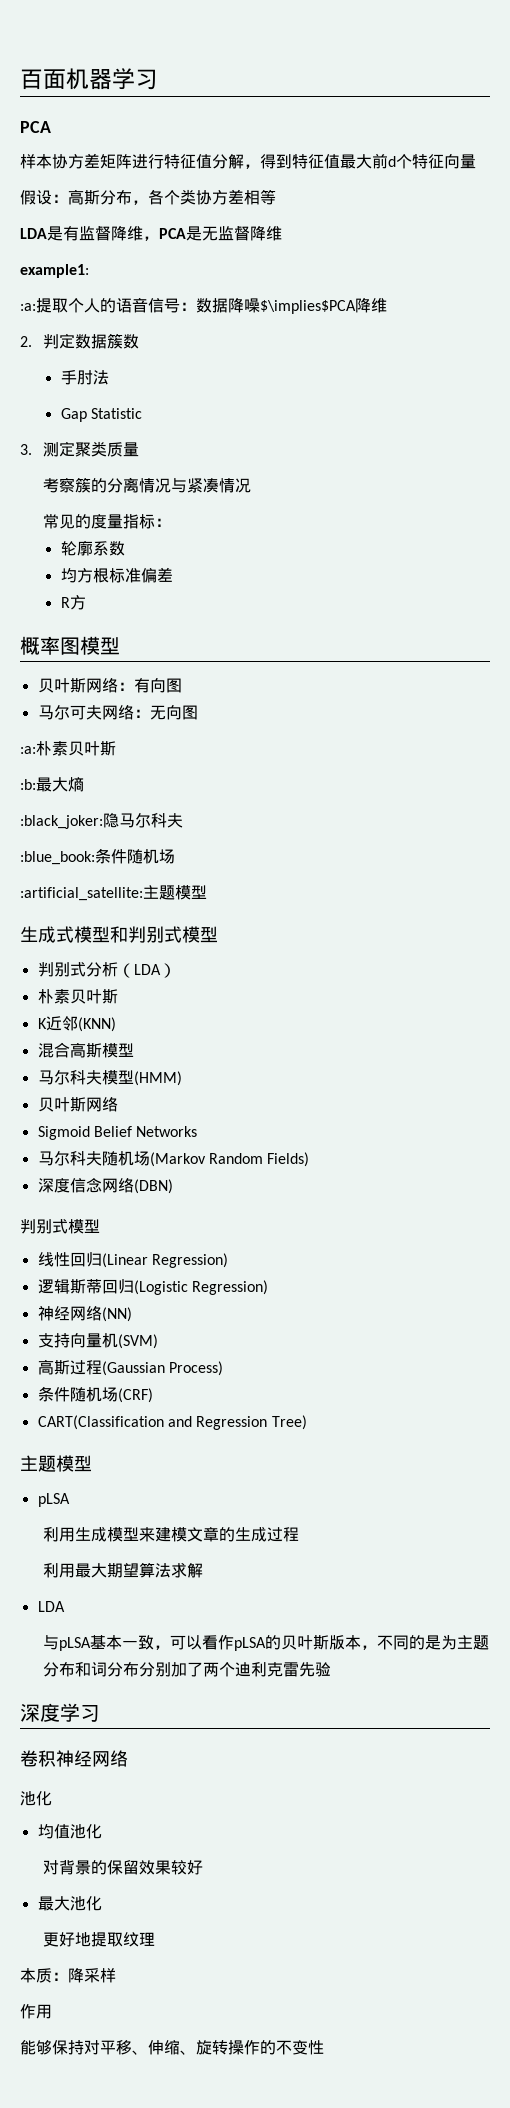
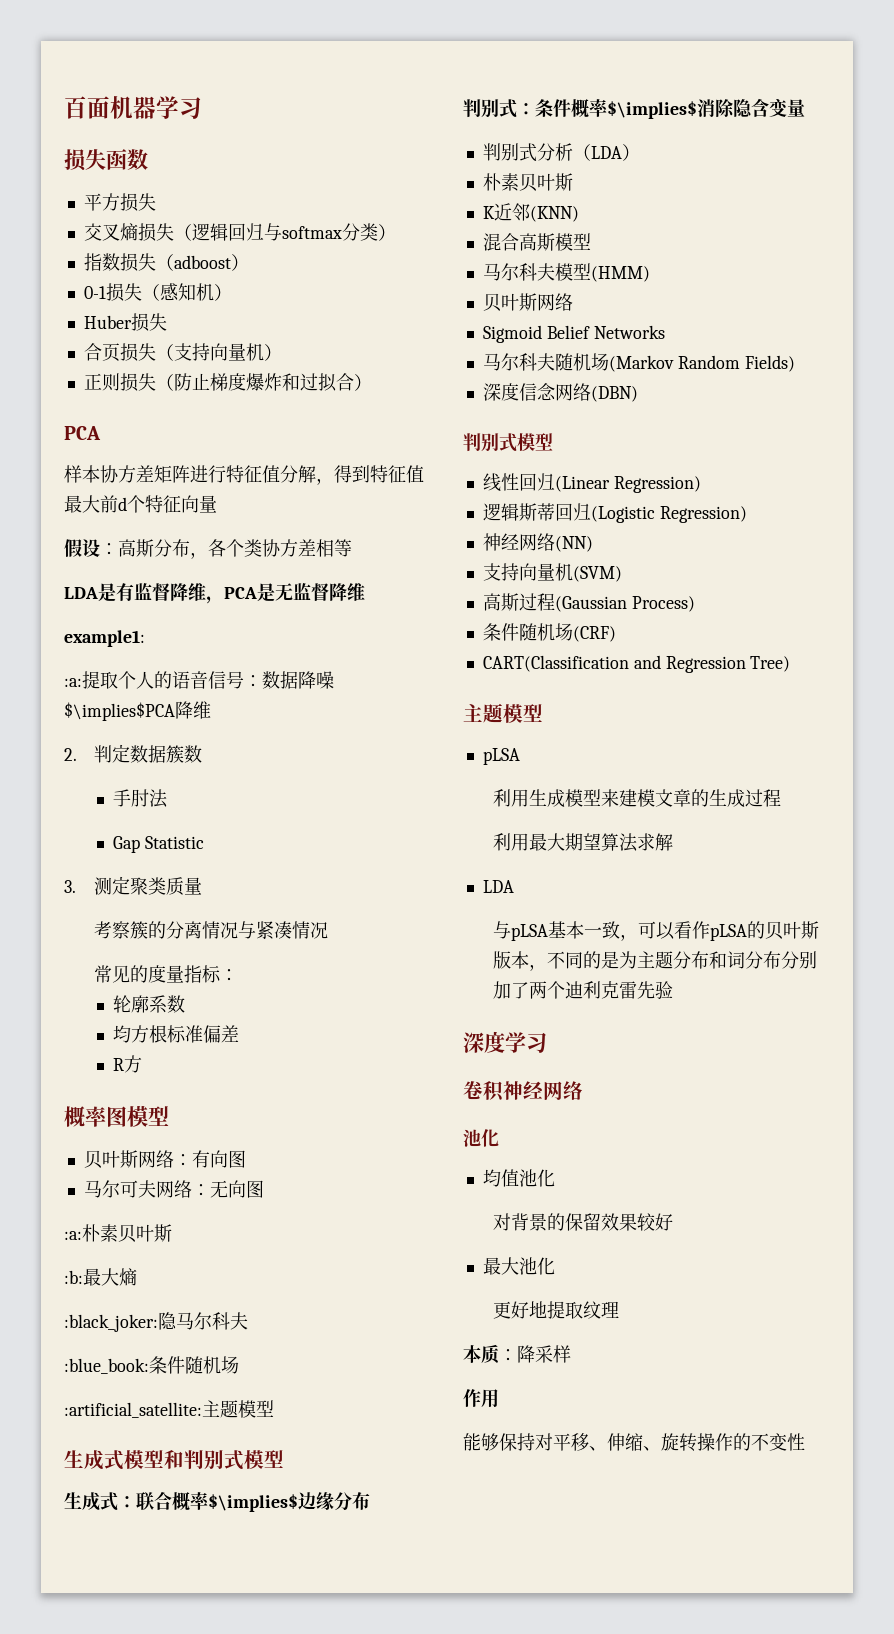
+ 损失函数
+ 平方损失
+ 交叉熵损失（逻辑回归与softmax分类）
+ 指数损失（adboost）
+ 0-1损失（感知机）
+ Huber损失
+ 合页损失（支持向量机）
+ 正则损失（防止梯度爆炸和过拟合）
+ 生成式：联合概率$\implies$边缘分布
+ 判别式：条件概率$\implies$消除隐含变量

